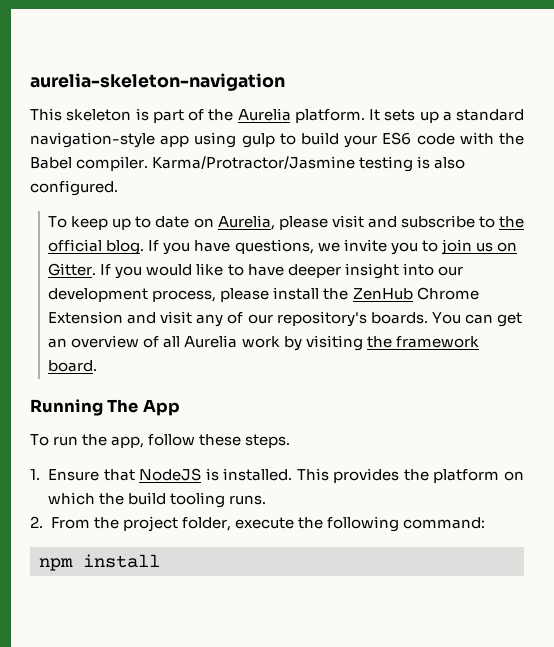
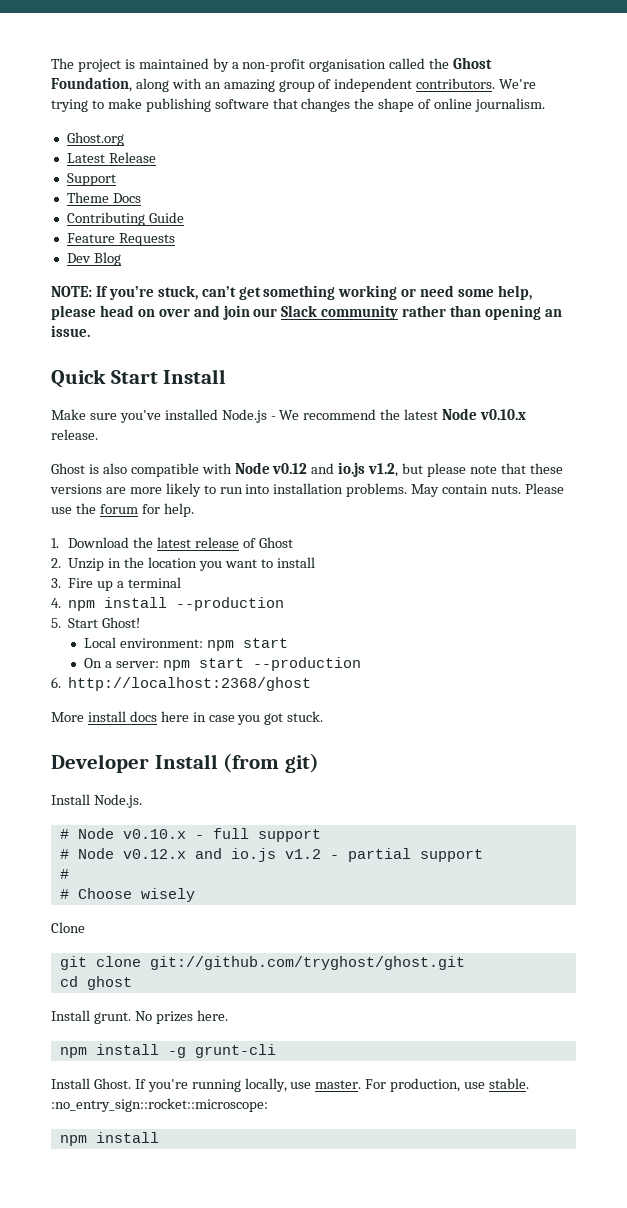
- aurelia-skeleton-navigation
- This skeleton is part of the Aurelia platform. It sets up a standard navigation-style app using gulp to build your ES6 code with the Babel compiler. Karma/Protractor/Jasmine testing is also configured.
- To keep up to date on Aurelia, please visit and subscribe to the official blog. If you have questions, we invite you to join us on Gitter. If you would like to have deeper insight into our development process, please install the ZenHub Chrome Extension and visit any of our repository's boards. You can get an overview of all Aurelia work by visiting the framework board.
- Running The App
- To run the app, follow these steps.
- 1. Ensure that NodeJS is installed. This provides the platform on which the build tooling runs.
- 2. From the project folder, execute the following command:
+ The project is maintained by a non-profit organisation called the Ghost Foundation, along with an amazing group of independent contributors. We're trying to make publishing software that changes the shape of online journalism.
+ Ghost.org
+ Latest Release
+ Support
+ Theme Docs
+ Contributing Guide
+ Feature Requests
+ Dev Blog
+ NOTE: If you’re stuck, can’t get something working or need some help, please head on over and join our Slack community rather than opening an issue.
+ Quick Start Install
+ Make sure you've installed Node.js - We recommend the latest Node v0.10.x release.
+ Ghost is also compatible with Node v0.12 and io.js v1.2, but please note that these versions are more likely to run into installation problems. May contain nuts. Please use the forum for help.
+ 1. Download the latest release of Ghost
+ 2. Unzip in the location you want to install
+ 3. Fire up a terminal
+ 4. npm install --production
+ 5. Start Ghost!
+ Local environment: npm start
+ On a server: npm start --production
+ 6. http://localhost:2368/ghost
+ More install docs here in case you got stuck.
+ Developer Install (from git)
+ Install Node.js.
+ # Node v0.10.x - full support
+ # Node v0.12.x and io.js v1.2 - partial support
+ #
+ # Choose wisely
+ Clone
+ git clone git://github.com/tryghost/ghost.git
+ cd ghost
+ Install grunt. No prizes here.
+ npm install -g grunt-cli
+ Install Ghost. If you're running locally, use master. For production, use stable. :no_entry_sign::rocket::microscope:

